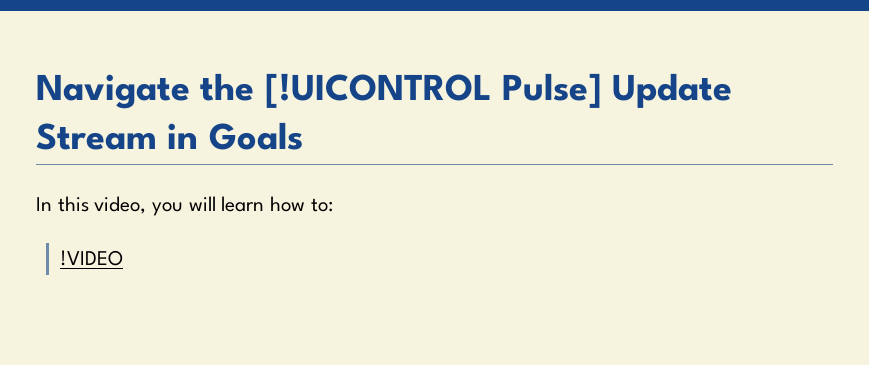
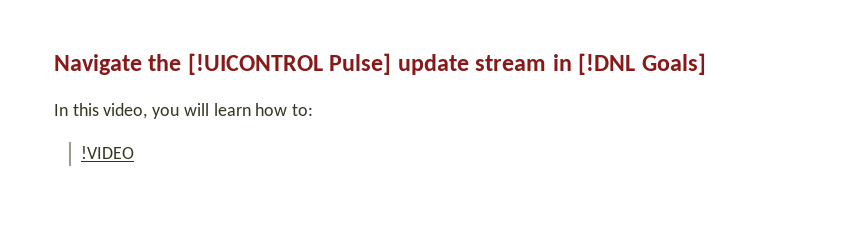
- Navigate the [!UICONTROL Pulse] Update Stream in Goals
+ Navigate the [!UICONTROL Pulse] update stream in [!DNL Goals]

